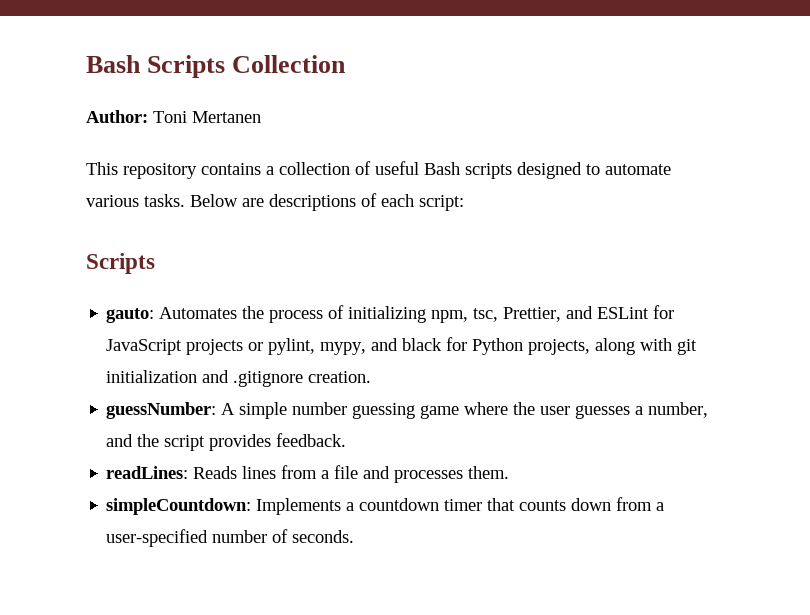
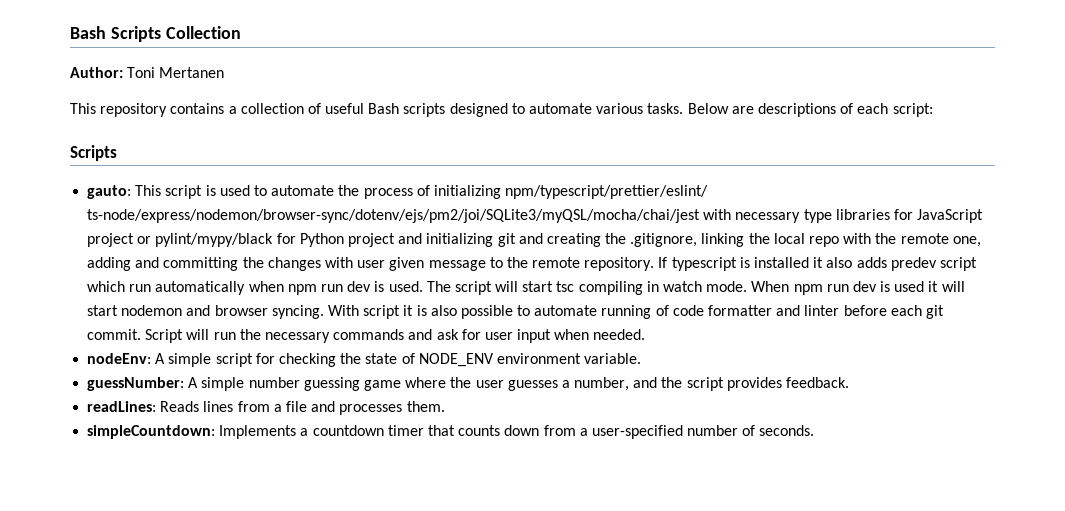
- gauto: Automates the process of initializing npm, tsc, Prettier, and ESLint for JavaScript projects or pylint, mypy, and black for Python projects, along with git initialization and .gitignore creation.
+ gauto: This script is used to automate the process of initializing npm/typescript/prettier/eslint/ ts-node/express/nodemon/browser-sync/dotenv/ejs/pm2/joi/SQLite3/myQSL/mocha/chai/jest with necessary type libraries for JavaScript project or pylint/mypy/black for Python project and initializing git and creating the .gitignore, linking the local repo with the remote one, adding and committing the changes with user given message to the remote repository. If typescript is installed it also adds predev script which run automatically when npm run dev is used. The script will start tsc compiling in watch mode. When npm run dev is used it will start nodemon and browser syncing. With script it is also possible to automate running of code formatter and linter before each git commit. Script will run the necessary commands and ask for user input when needed.
+ nodeEnv: A simple script for checking the state of NODE_ENV environment variable.

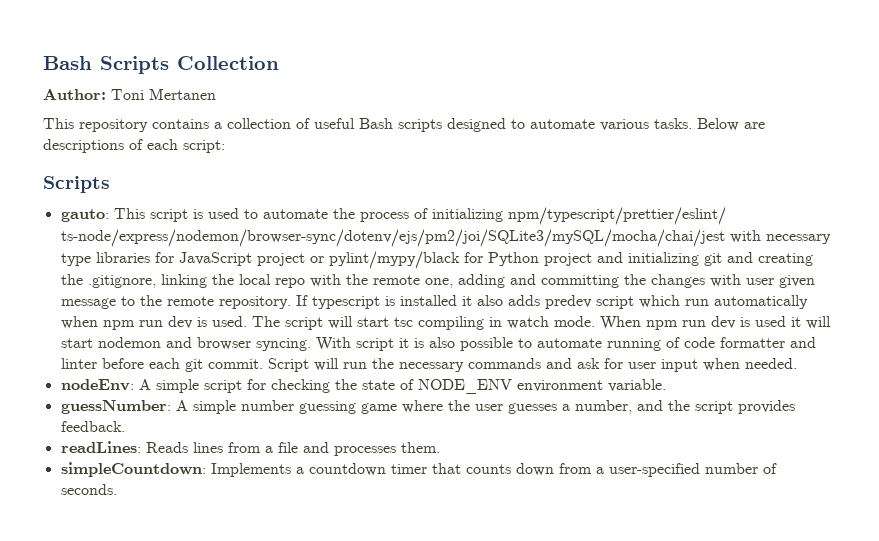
- gauto: This script is used to automate the process of initializing npm/typescript/prettier/eslint/ ts-node/express/nodemon/browser-sync/dotenv/ejs/pm2/joi/SQLite3/myQSL/mocha/chai/jest with necessary type libraries for JavaScript project or pylint/mypy/black for Python project and initializing git and creating the .gitignore, linking the local repo with the remote one, adding and committing the changes with user given message to the remote repository.
+ gauto: This script is used to automate the process of initializing npm/typescript/prettier/eslint/ ts-node/express/nodemon/browser-sync/dotenv/ejs/pm2/joi/SQLite3/mySQL/mocha/chai/jest with necessary type libraries for JavaScript project or pylint/mypy/black for Python project and initializing git and creating the .gitignore, linking the local repo with the remote one, adding and committing the changes with user given message to the remote repository.

